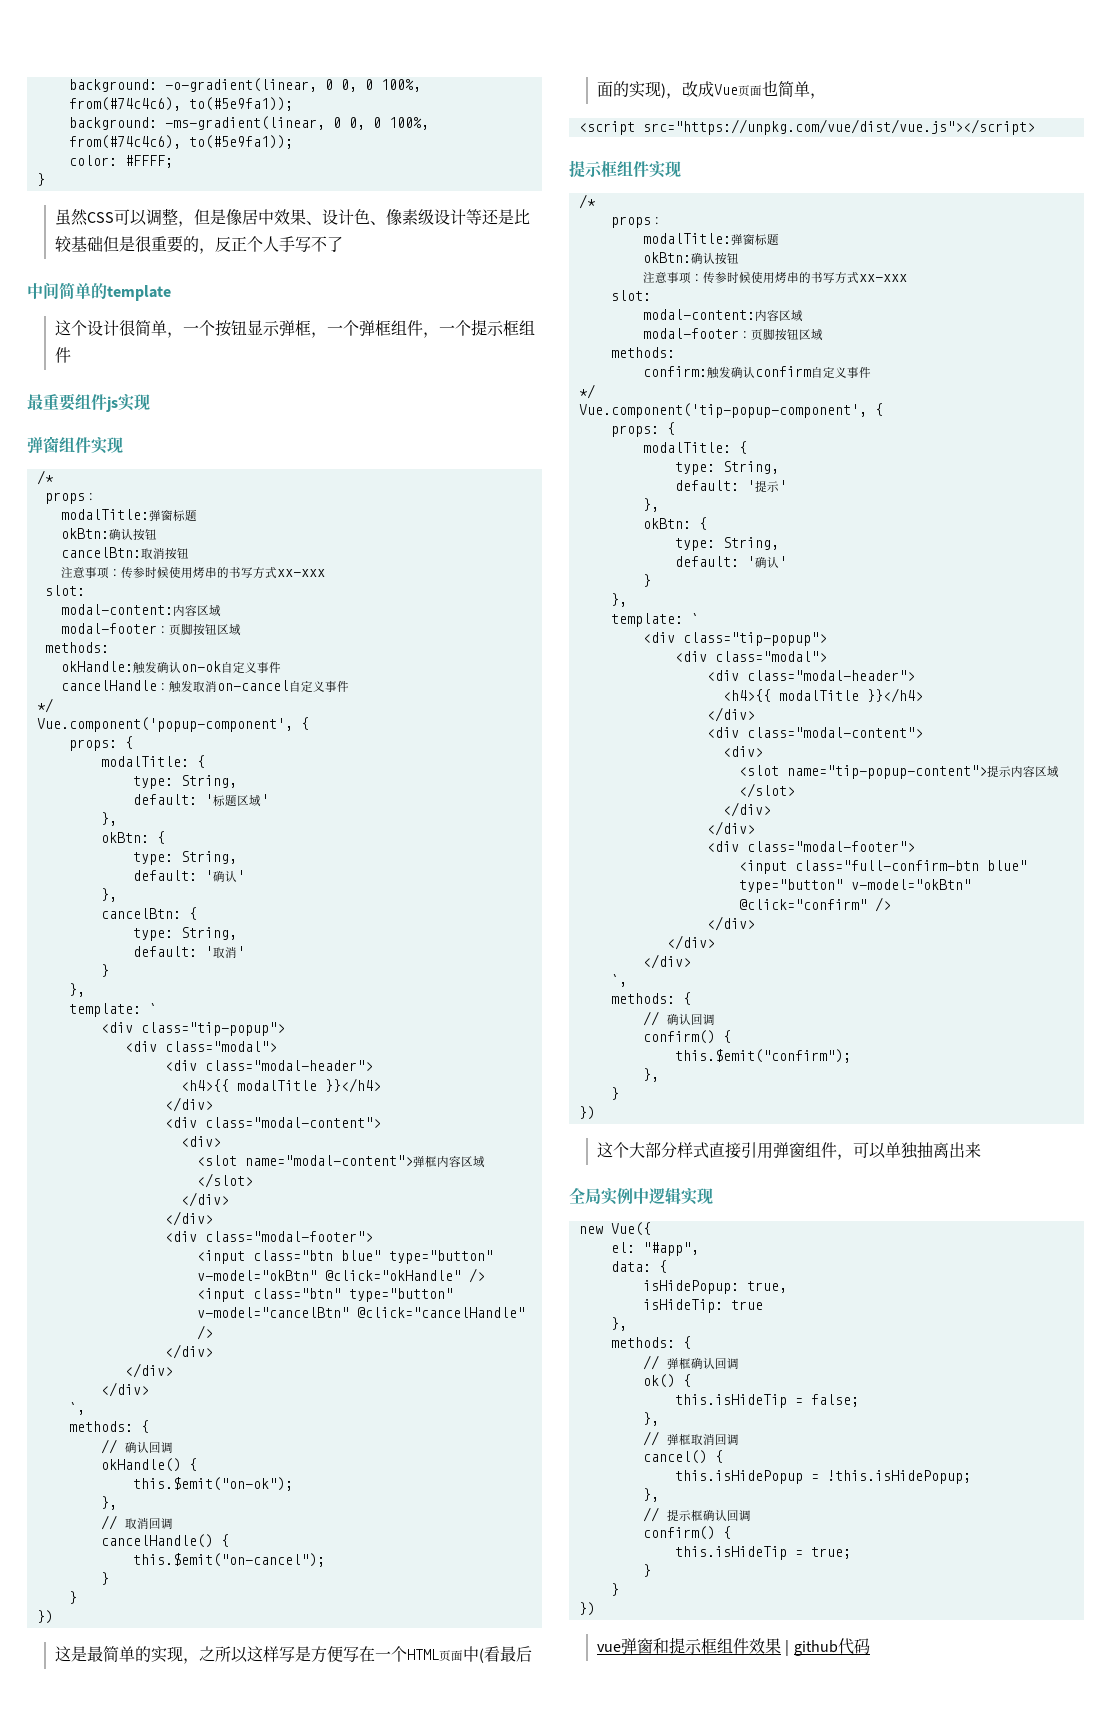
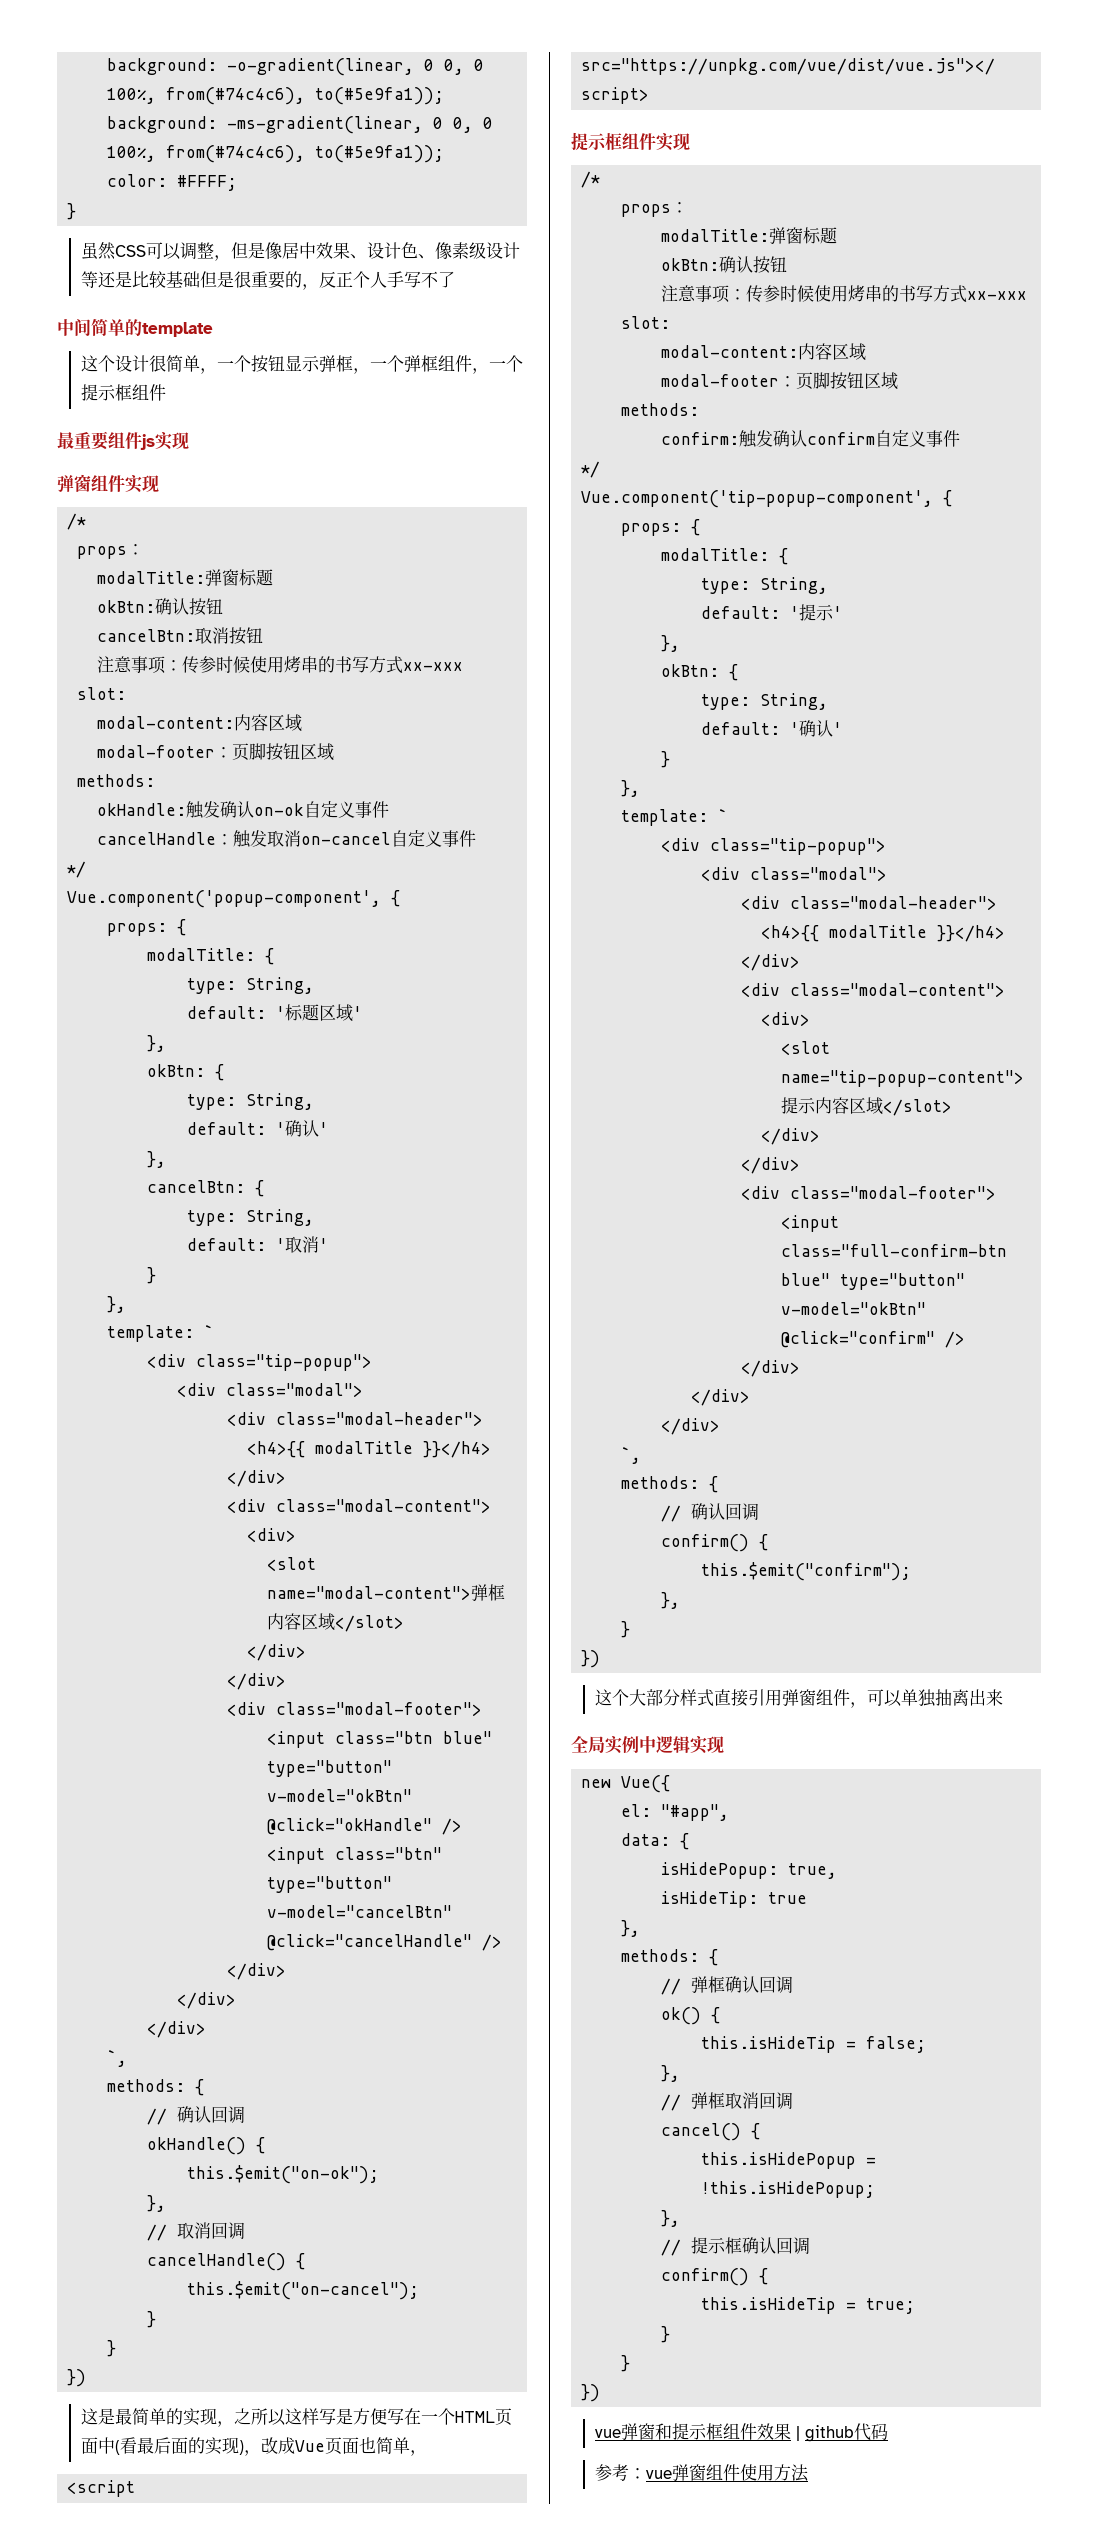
+ 参考：vue弹窗组件使用方法

